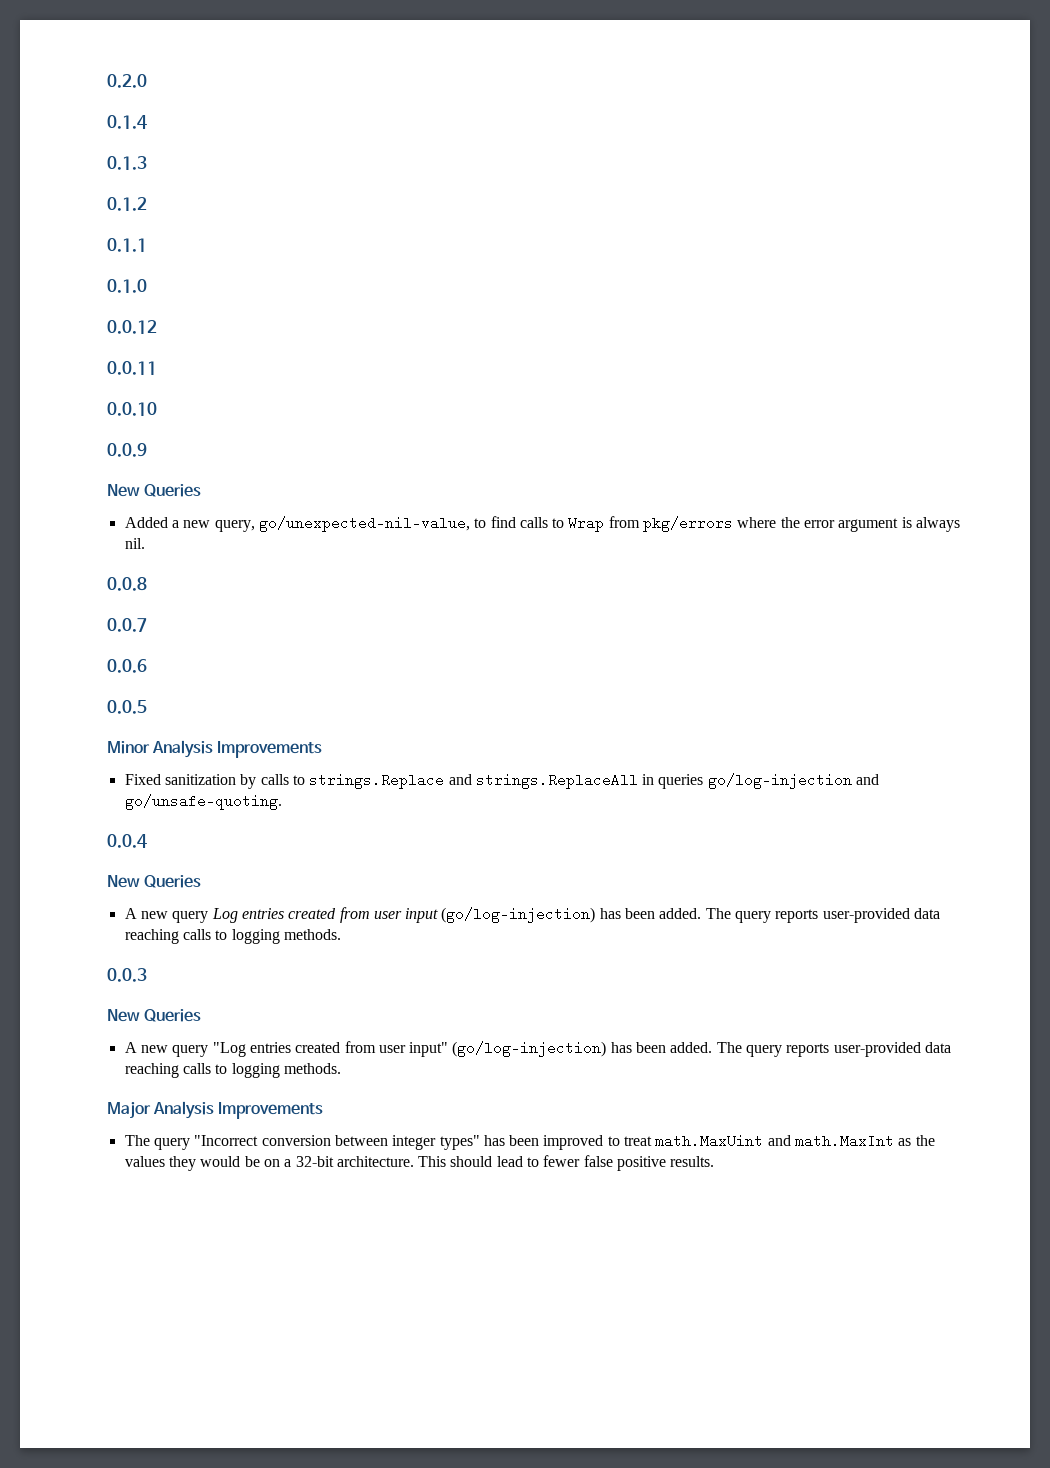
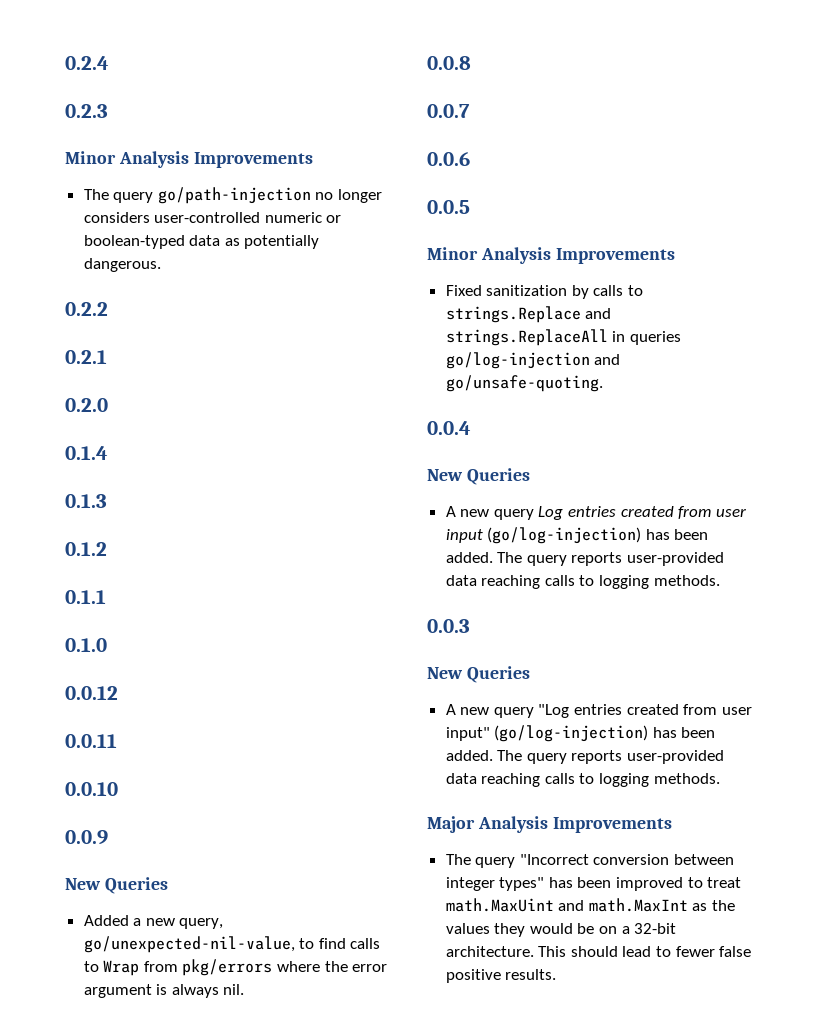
+ 0.2.4
+ 0.2.3
+ Minor Analysis Improvements
+ The query go/path-injection no longer considers user-controlled numeric or boolean-typed data as potentially dangerous.
+ 0.2.2
+ 0.2.1

